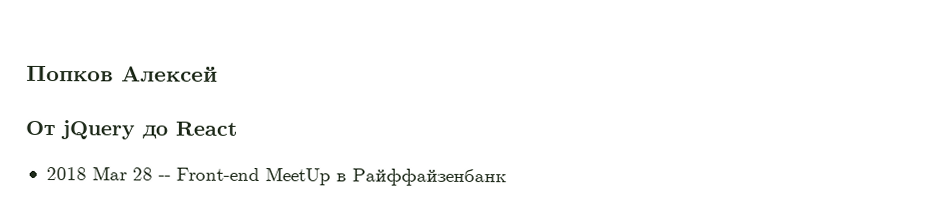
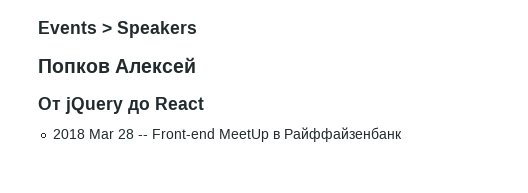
+ Events > Speakers

